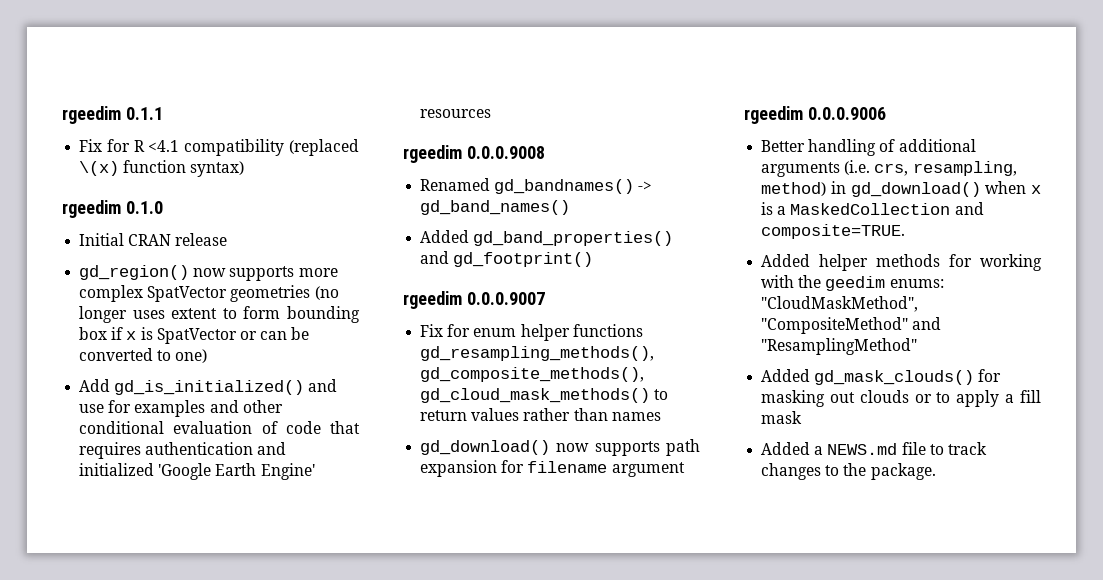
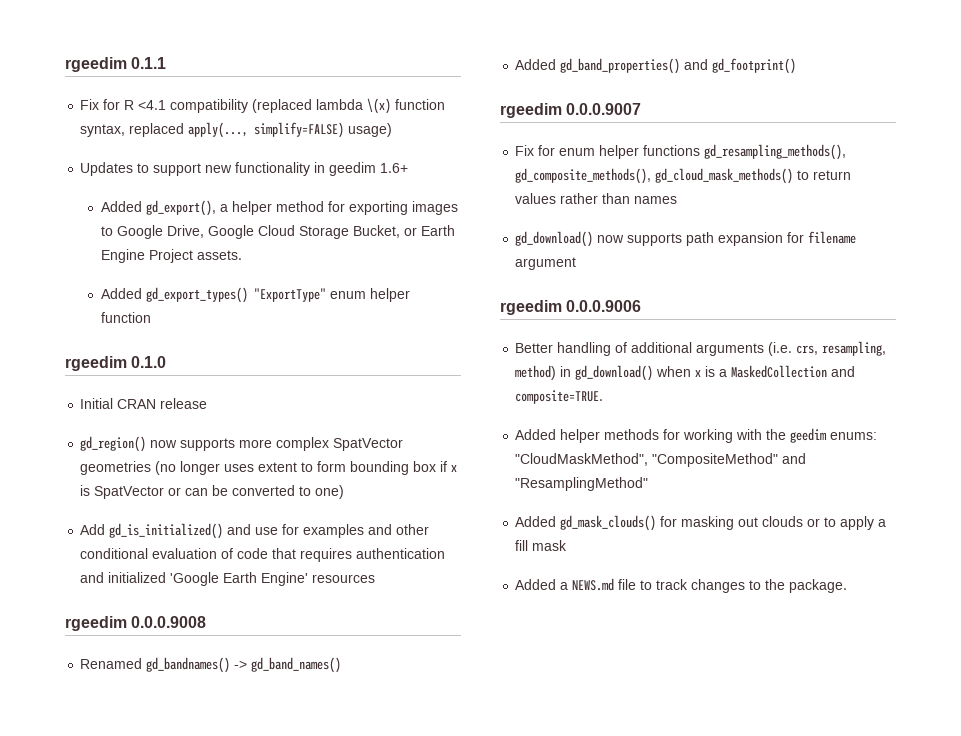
- Fix for R <4.1 compatibility (replaced \(x) function syntax)
+ Fix for R <4.1 compatibility (replaced lambda \(x) function syntax, replaced apply(..., simplify=FALSE) usage)
+ Updates to support new functionality in geedim 1.6+
+ Added gd_export(), a helper method for exporting images to Google Drive, Google Cloud Storage Bucket, or Earth Engine Project assets.
+ Added gd_export_types() "ExportType" enum helper function

